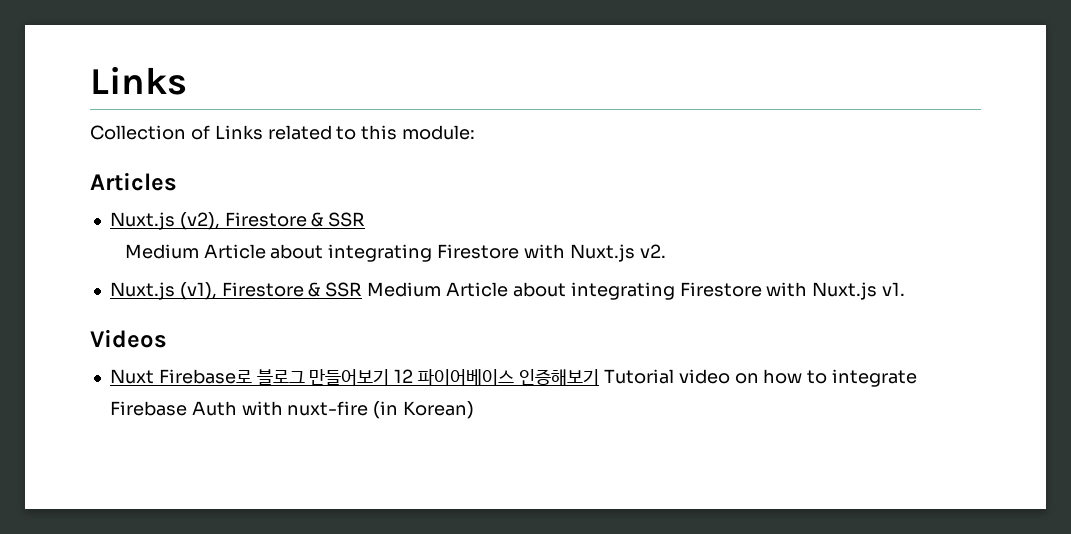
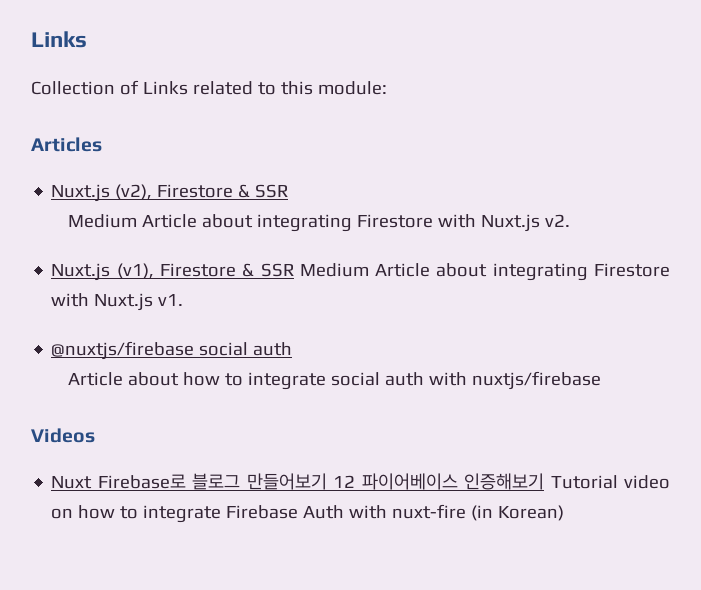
+ @nuxtjs/firebase social auth
+ Article about how to integrate social auth with nuxtjs/firebase

